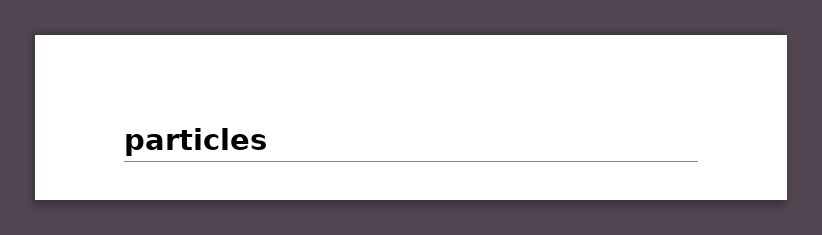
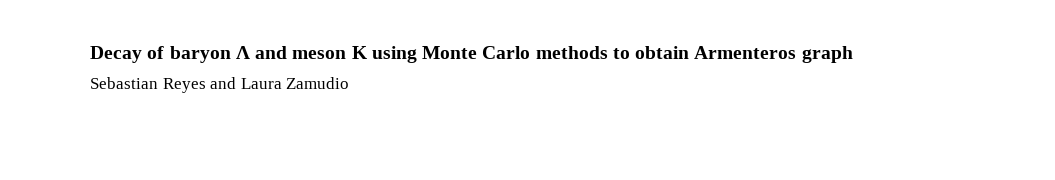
- particles
+ Decay of baryon Λ and meson K using Monte Carlo methods to obtain Armenteros graph
+ Sebastian Reyes and Laura Zamudio

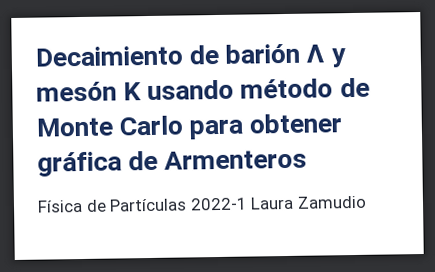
- Decay of baryon Λ and meson K using Monte Carlo methods to obtain Armenteros graph
- Sebastian Reyes and Laura Zamudio
+ Decaimiento de barión Λ y mesón K usando método de Monte Carlo para obtener gráfica de Armenteros
+ Física de Partículas 2022-1 Laura Zamudio

